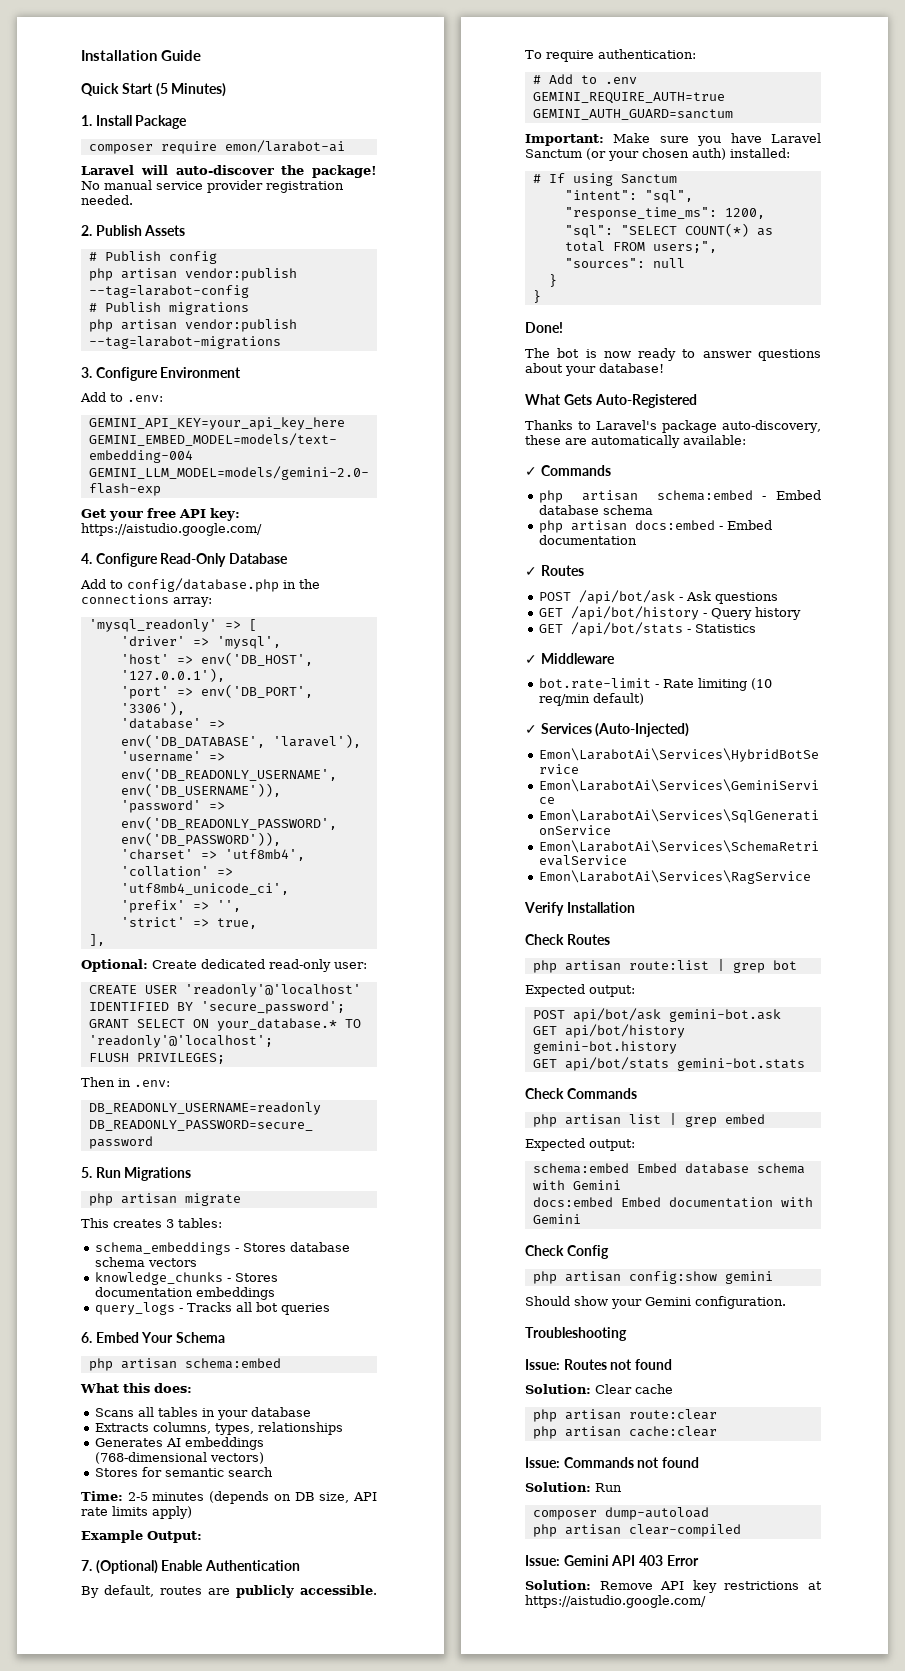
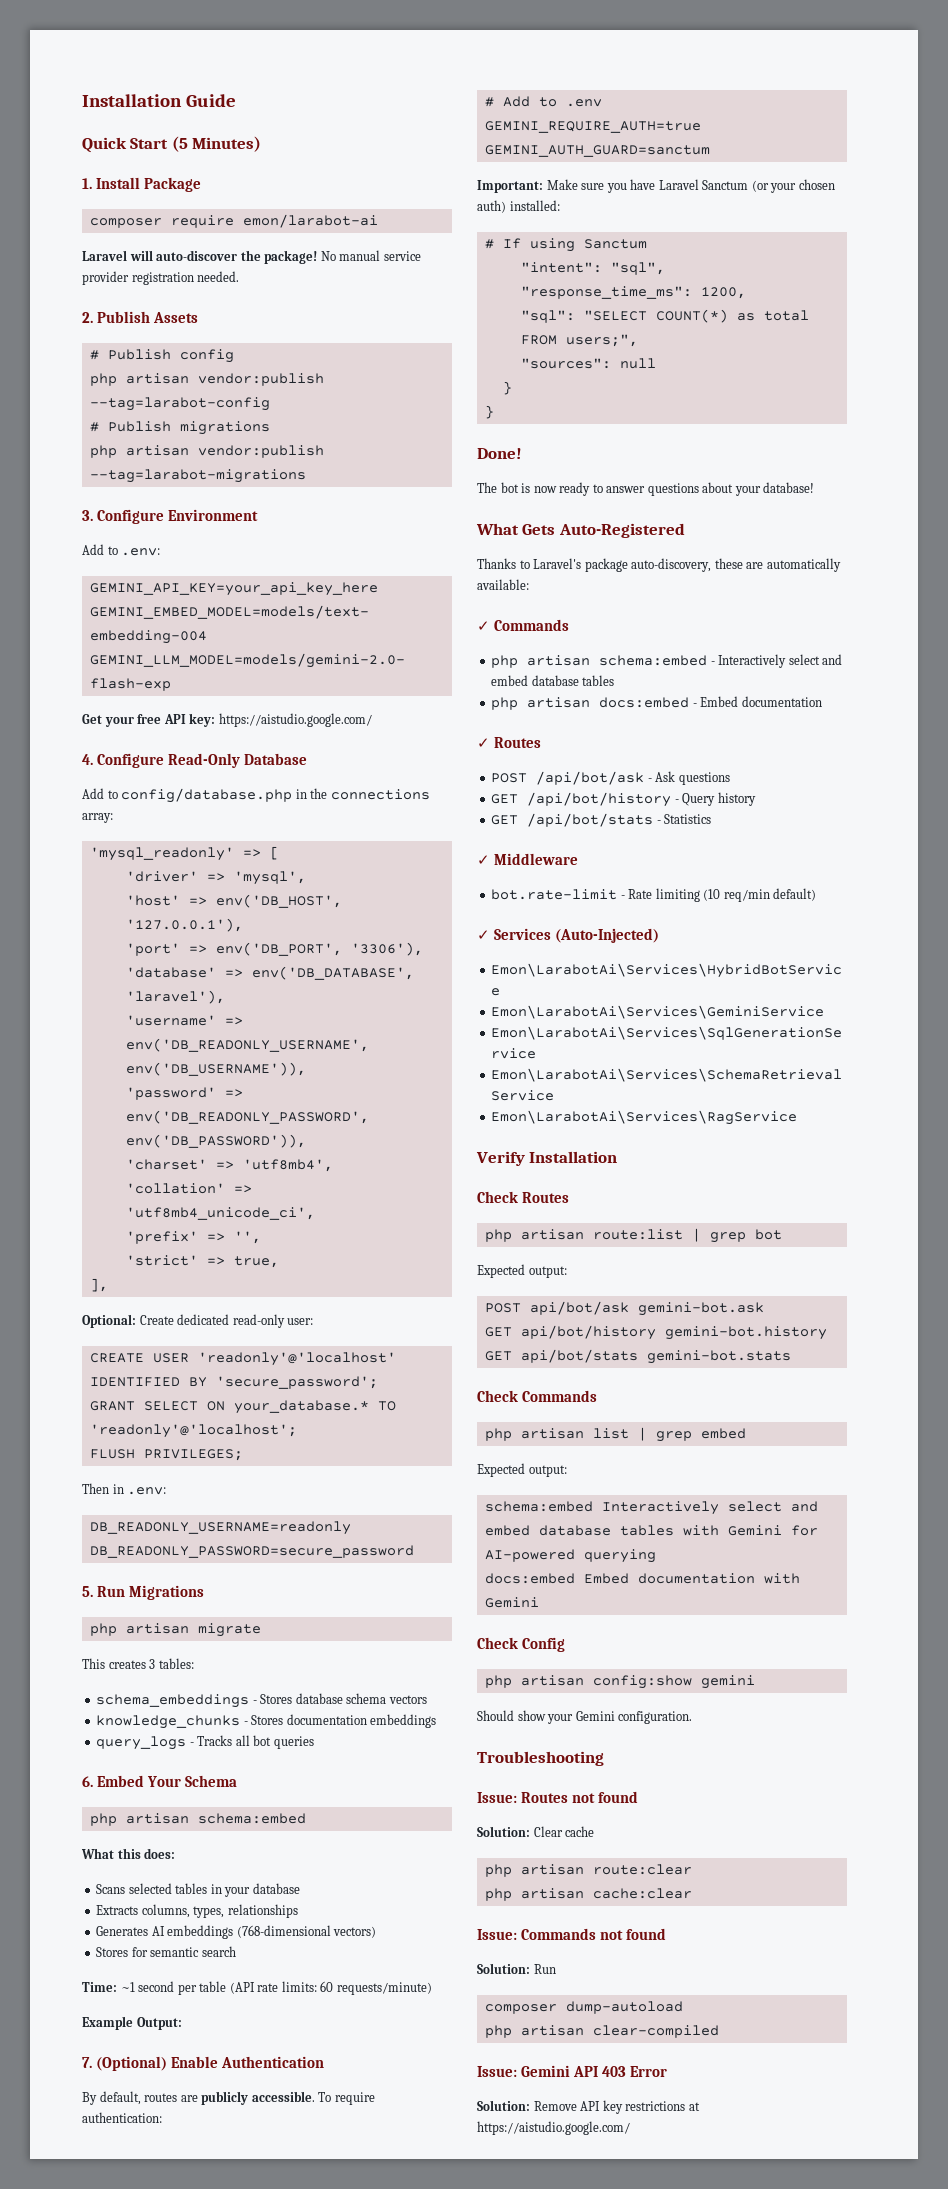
- Scans all tables in your database
+ Scans selected tables in your database
- Time: 2-5 minutes (depends on DB size, API rate limits apply)
+ Time: ~1 second per table (API rate limits: 60 requests/minute)
- php artisan schema:embed - Embed database schema
+ php artisan schema:embed - Interactively select and embed database tables
- schema:embed Embed database schema with Gemini
+ schema:embed Interactively select and embed database tables with Gemini for AI-powered querying

